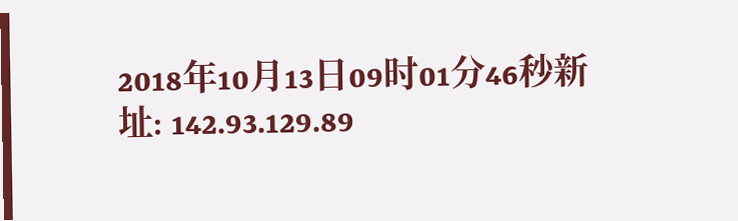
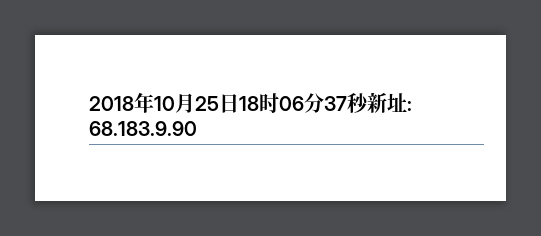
- 2018年10月13日09时01分46秒新址: 142.93.129.89
+ 2018年10月25日18时06分37秒新址: 68.183.9.90

